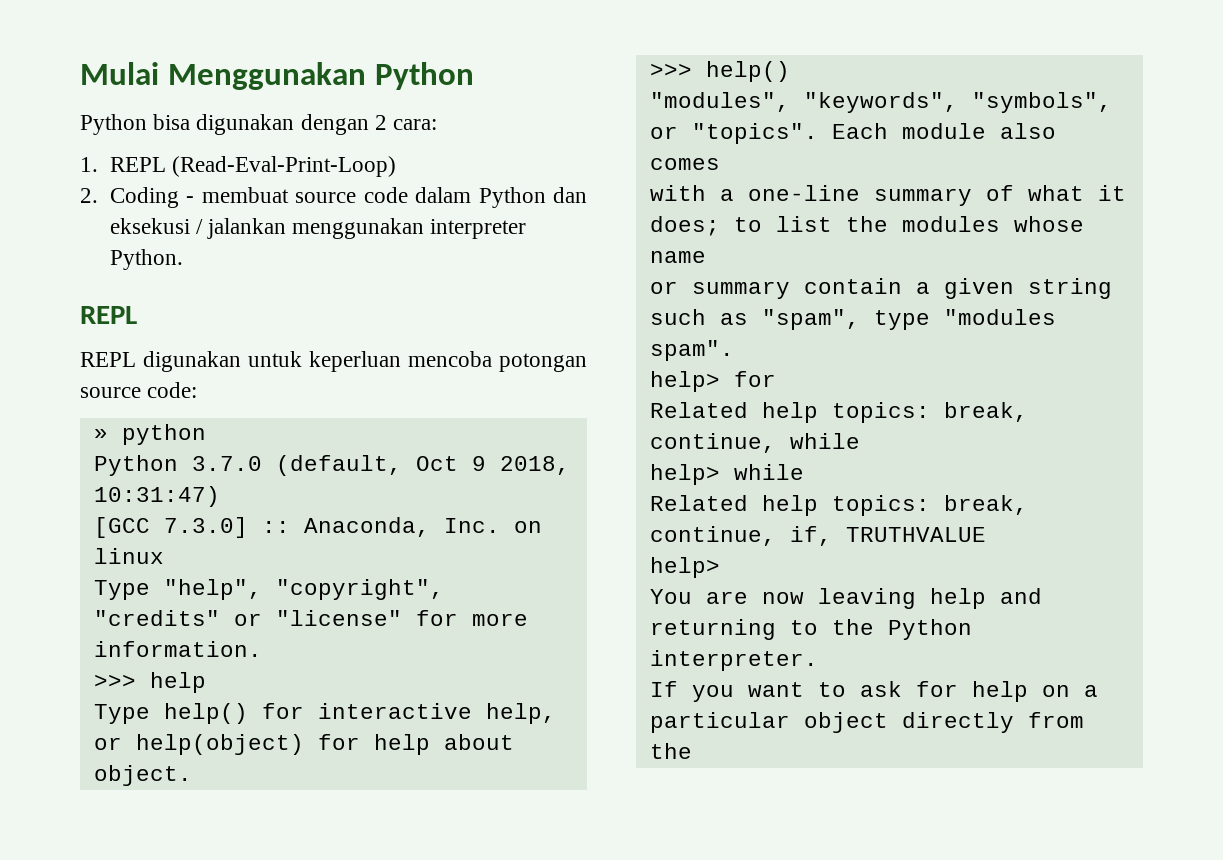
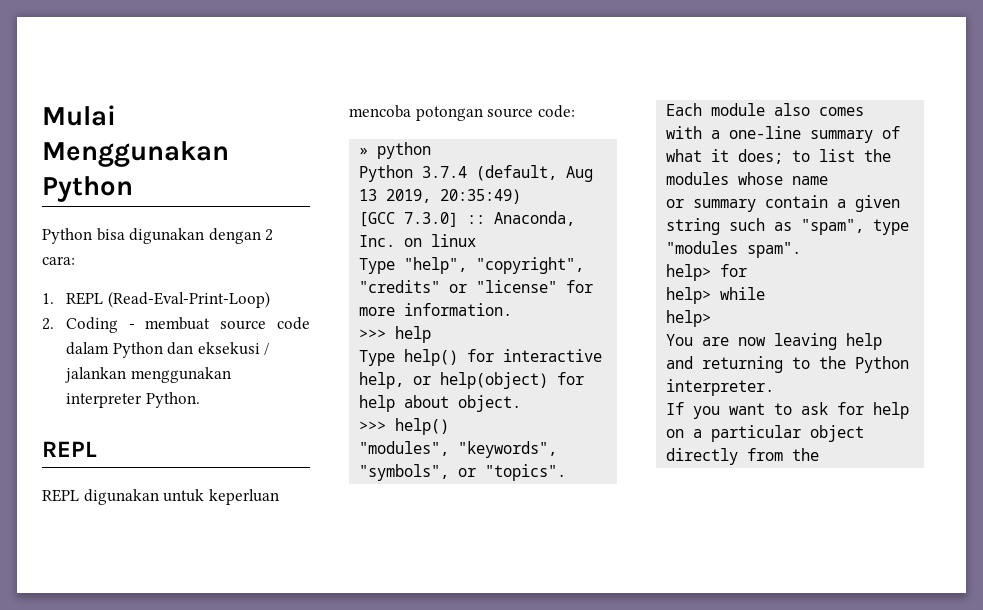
- Python 3.7.0 (default, Oct 9 2018, 10:31:47)
+ Python 3.7.4 (default, Aug 13 2019, 20:35:49)
- Related help topics: break, continue, while
  help> while
- Related help topics: break, continue, if, TRUTHVALUE

